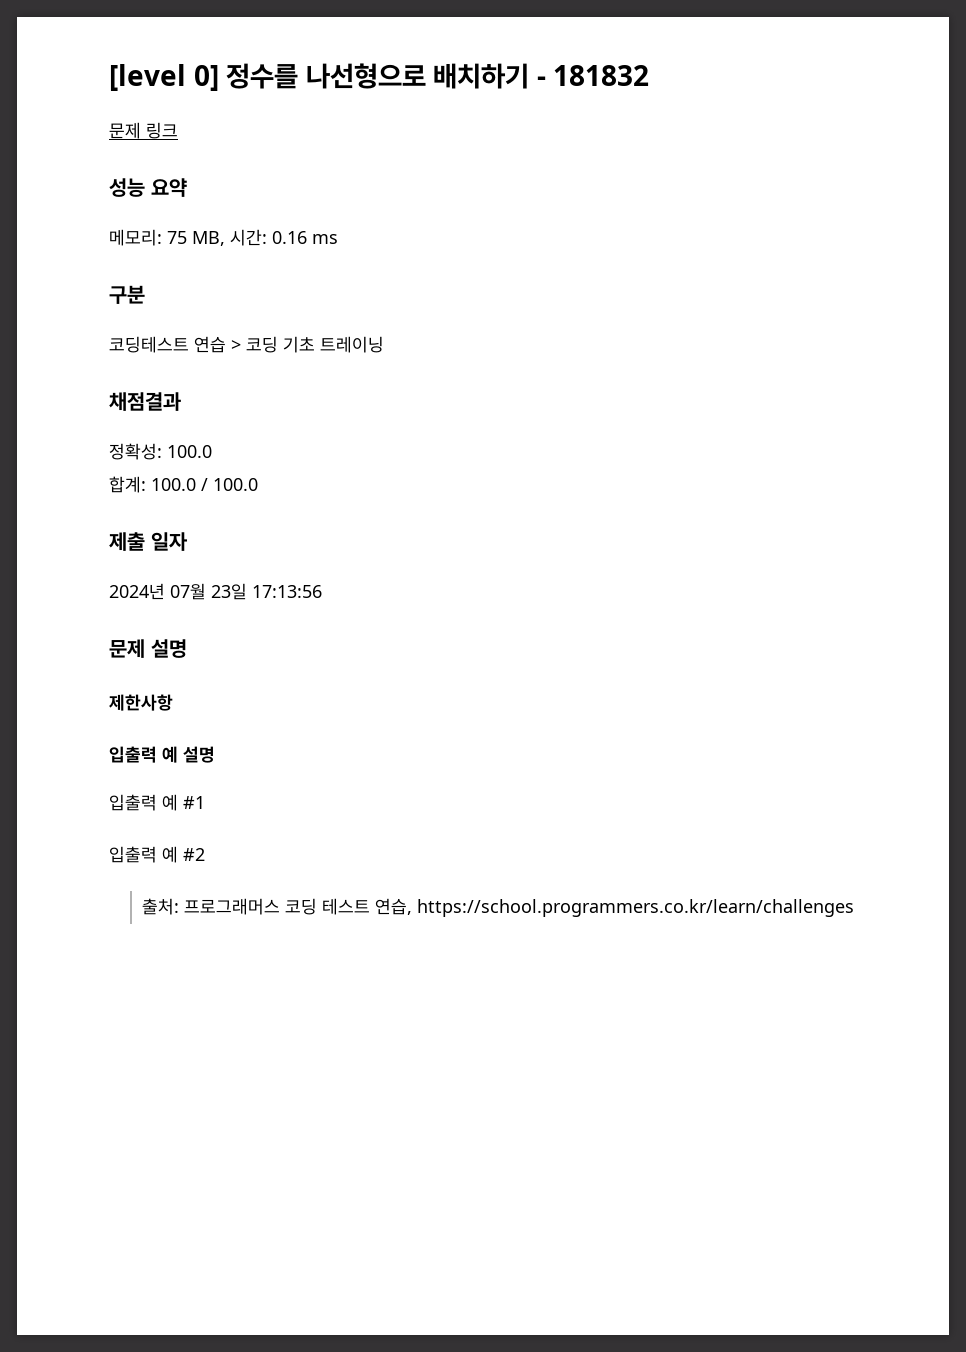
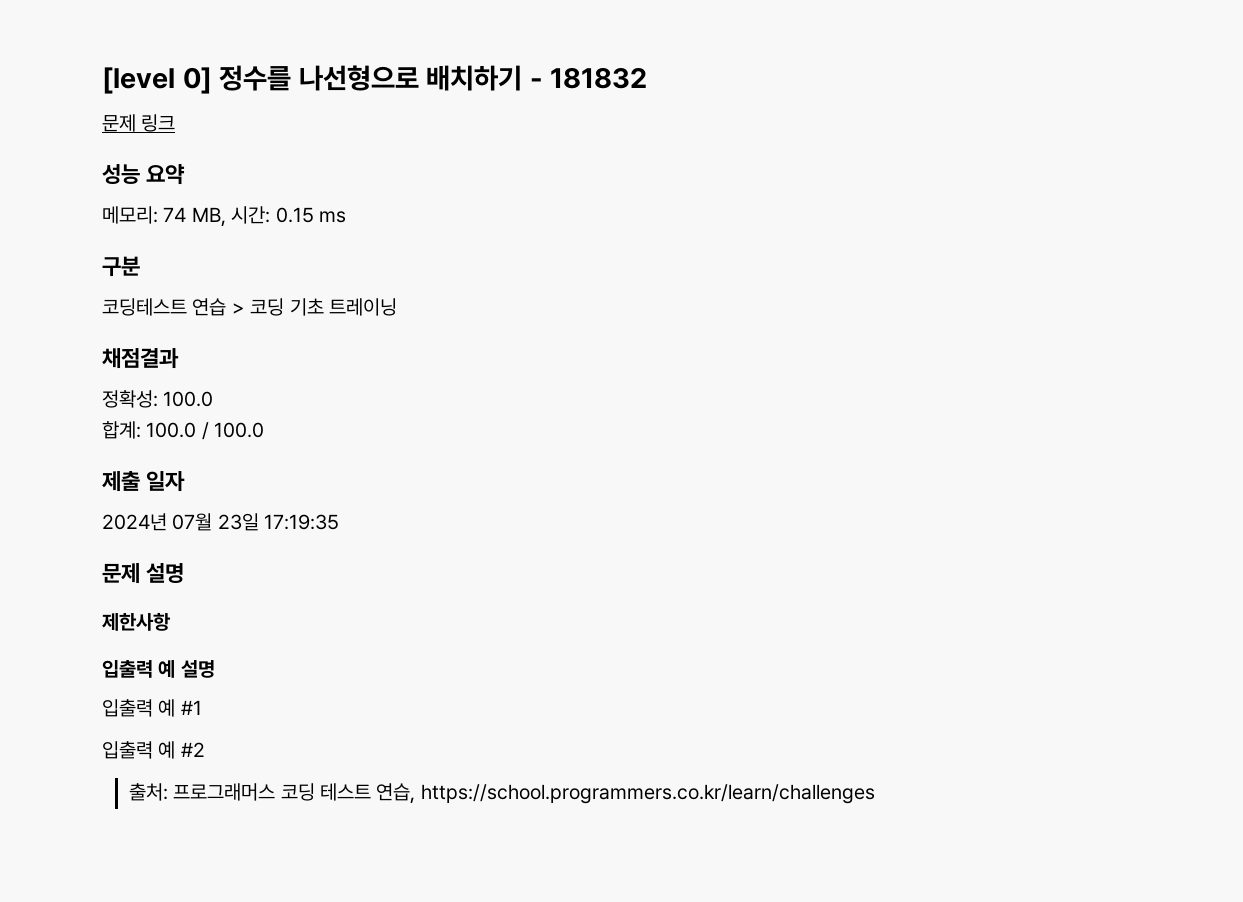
- 메모리: 75 MB, 시간: 0.16 ms
+ 메모리: 74 MB, 시간: 0.15 ms
- 2024년 07월 23일 17:13:56
+ 2024년 07월 23일 17:19:35

